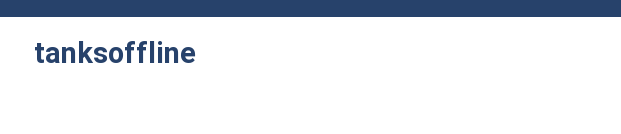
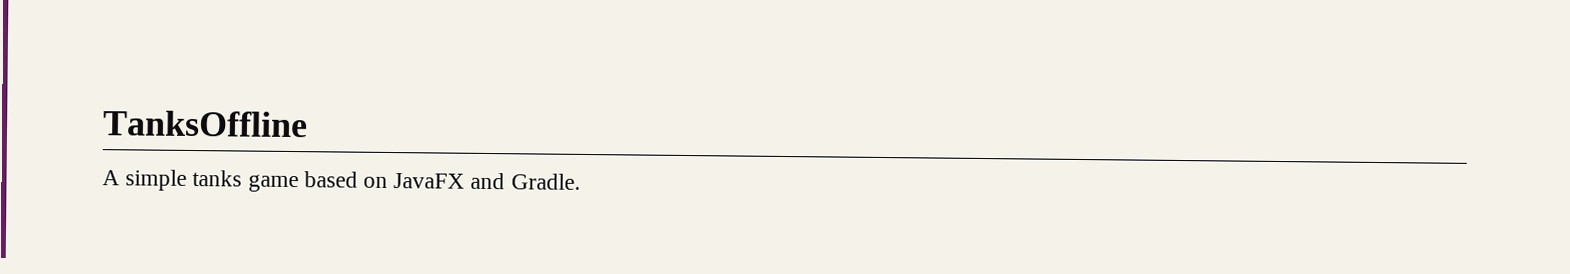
- tanksoffline
+ TanksOffline
+ A simple tanks game based on JavaFX and Gradle.

